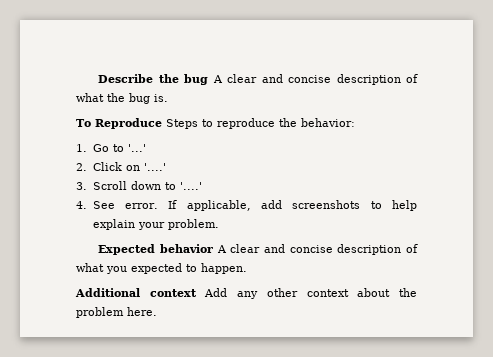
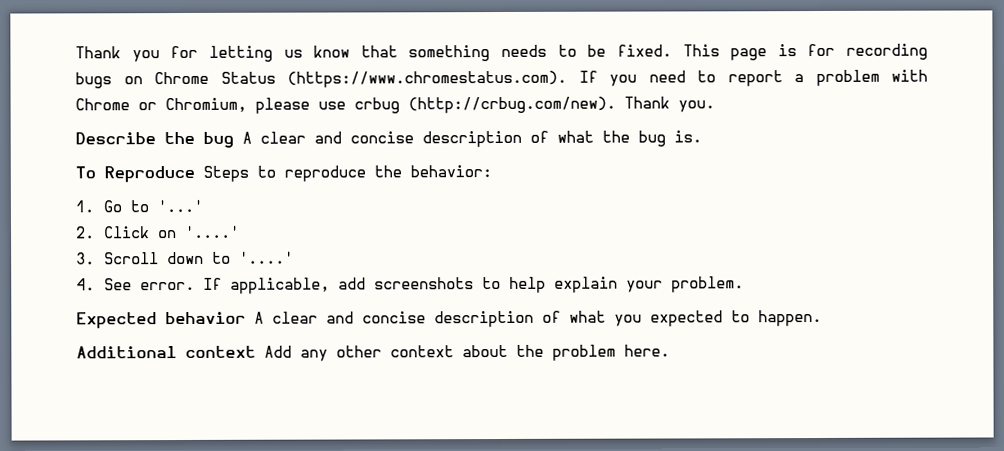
+ Thank you for letting us know that something needs to be fixed. This page is for recording bugs on Chrome Status (https://www.chromestatus.com). If you need to report a problem with Chrome or Chromium, please use crbug (http://crbug.com/new). Thank you.

